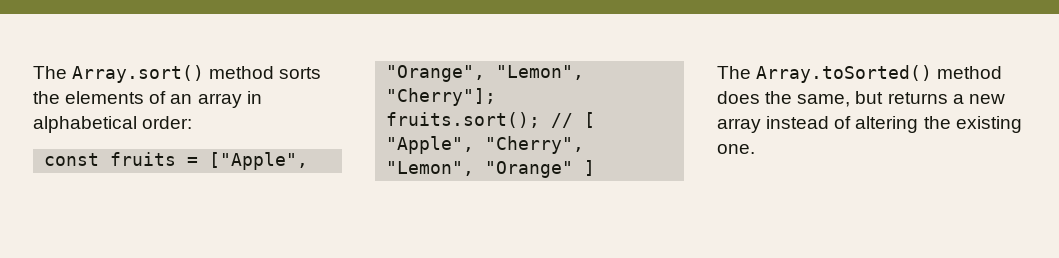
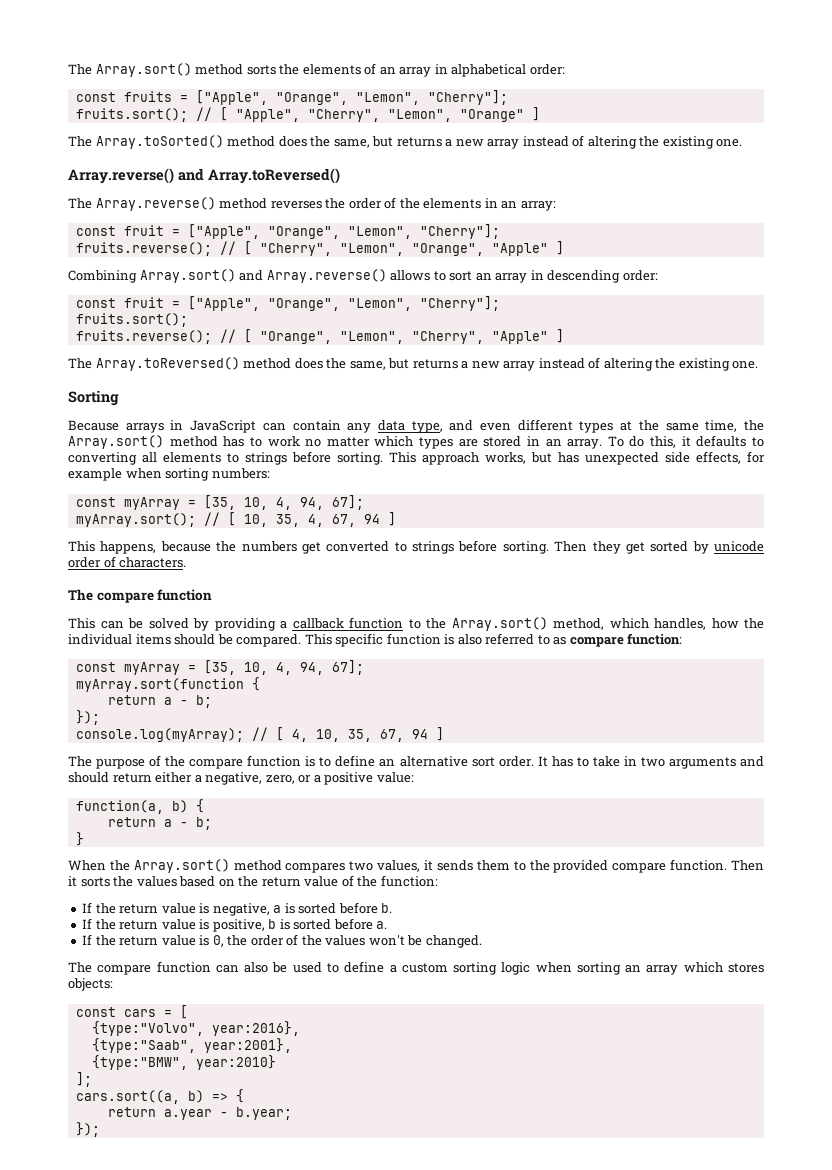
+ Array.reverse() and Array.toReversed()
+ The Array.reverse() method reverses the order of the elements in an array:
+ const fruit = ["Apple", "Orange", "Lemon", "Cherry"];
+ fruits.reverse(); // [ "Cherry", "Lemon", "Orange", "Apple" ]
+ Combining Array.sort() and Array.reverse() allows to sort an array in descending order:
+ const fruit = ["Apple", "Orange", "Lemon", "Cherry"];
+ fruits.sort();
+ fruits.reverse(); // [ "Orange", "Lemon", "Cherry", "Apple" ]
+ The Array.toReversed() method does the same, but returns a new array instead of altering the existing one.
+ Sorting
+ Because arrays in JavaScript can contain any data type, and even different types at the same time, the Array.sort() method has to work no matter which types are stored in an array. To do this, it defaults to converting all elements to strings before sorting. This approach works, but has unexpected side effects, for example when sorting numbers:
+ const myArray = [35, 10, 4, 94, 67];
+ myArray.sort(); // [ 10, 35, 4, 67, 94 ]
+ This happens, because the numbers get converted to strings before sorting. Then they get sorted by unicode order of characters.
+ The compare function
+ This can be solved by providing a callback function to the Array.sort() method, which handles, how the individual items should be compared. This specific function is also referred to as compare function:
+ const myArray = [35, 10, 4, 94, 67];
+ myArray.sort(function {
+ return a - b;
+ });
+ console.log(myArray); // [ 4, 10, 35, 67, 94 ]
+ The purpose of the compare function is to define an alternative sort order. It has to take in two arguments and should return either a negative, zero, or a positive value:
+ function(a, b) {
+ return a - b;
+ }
+ When the Array.sort() method compares two values, it sends them to the provided compare function. Then it sorts the values based on the return value of the function:
+ If the return value is negative, a is sorted before b.
+ If the return value is positive, b is sorted before a.
+ If the return value is 0, the order of the values won't be changed.
+ The compare function can also be used to define a custom sorting logic when sorting an array which stores objects:
+ const cars = [
+ {type:"Volvo", year:2016},
+ {type:"Saab", year:2001},
+ {type:"BMW", year:2010}
+ ];
+ cars.sort((a, b) => {
+ return a.year - b.year;
+ });

